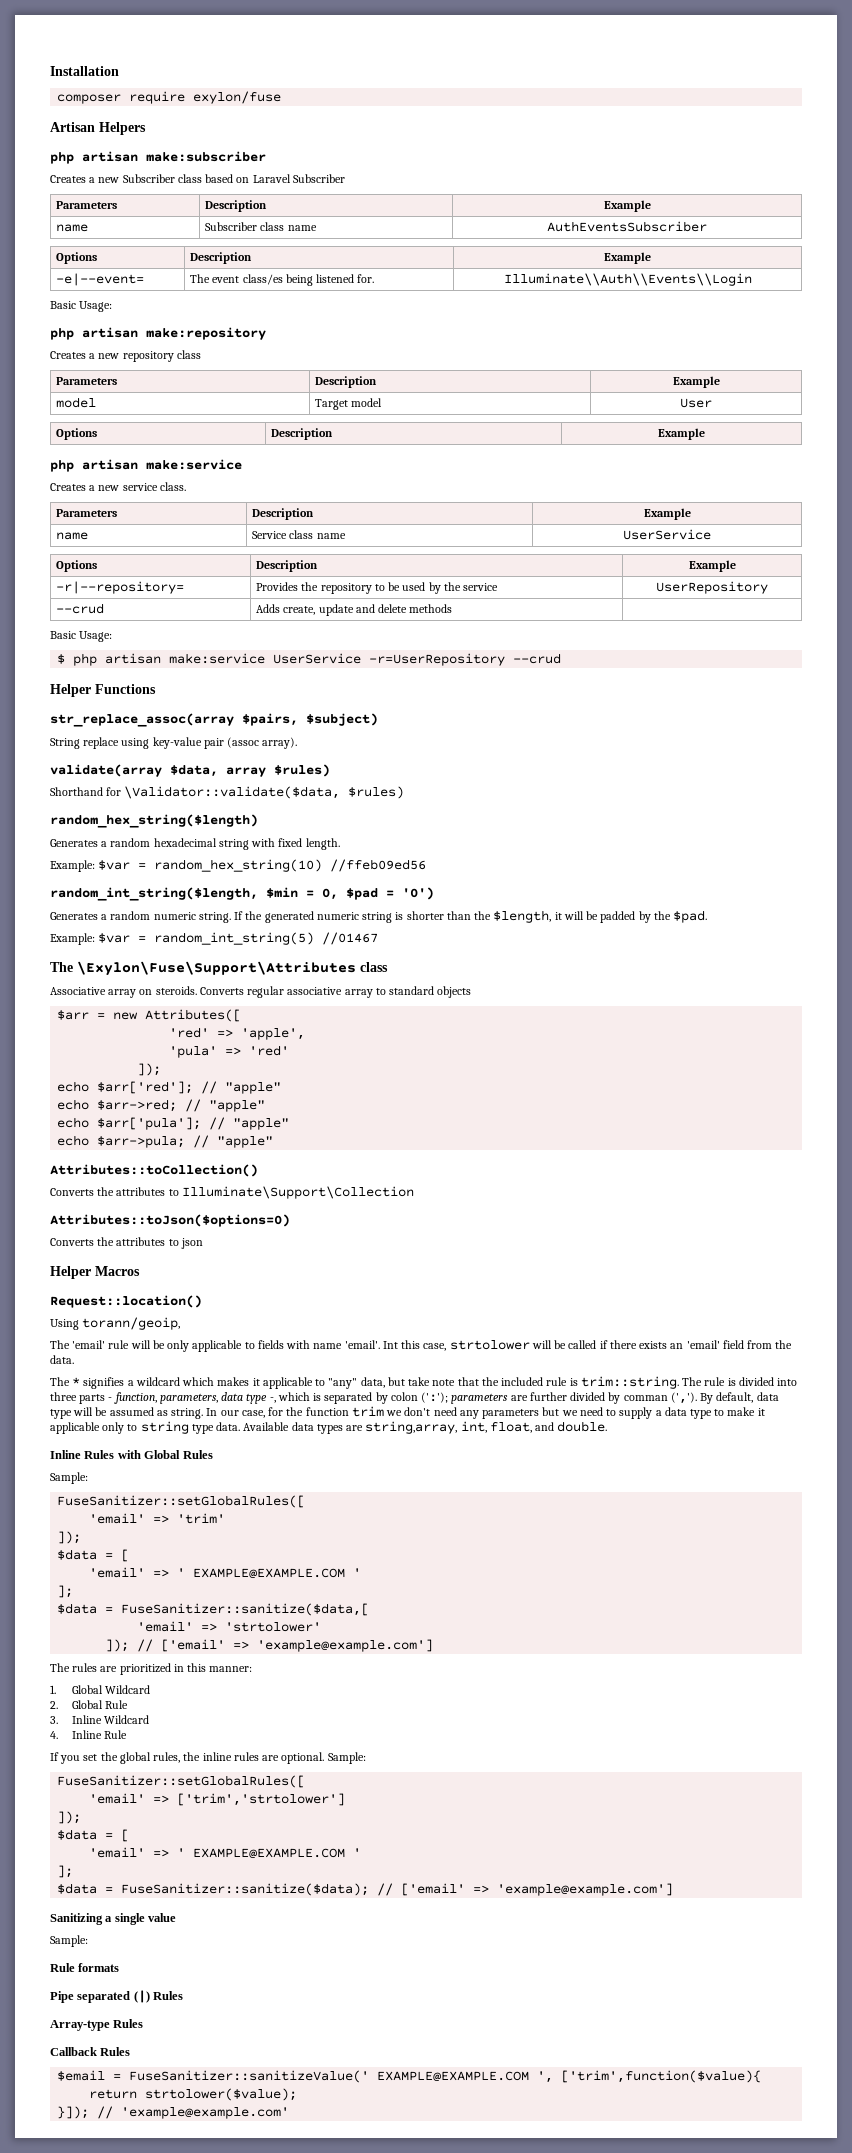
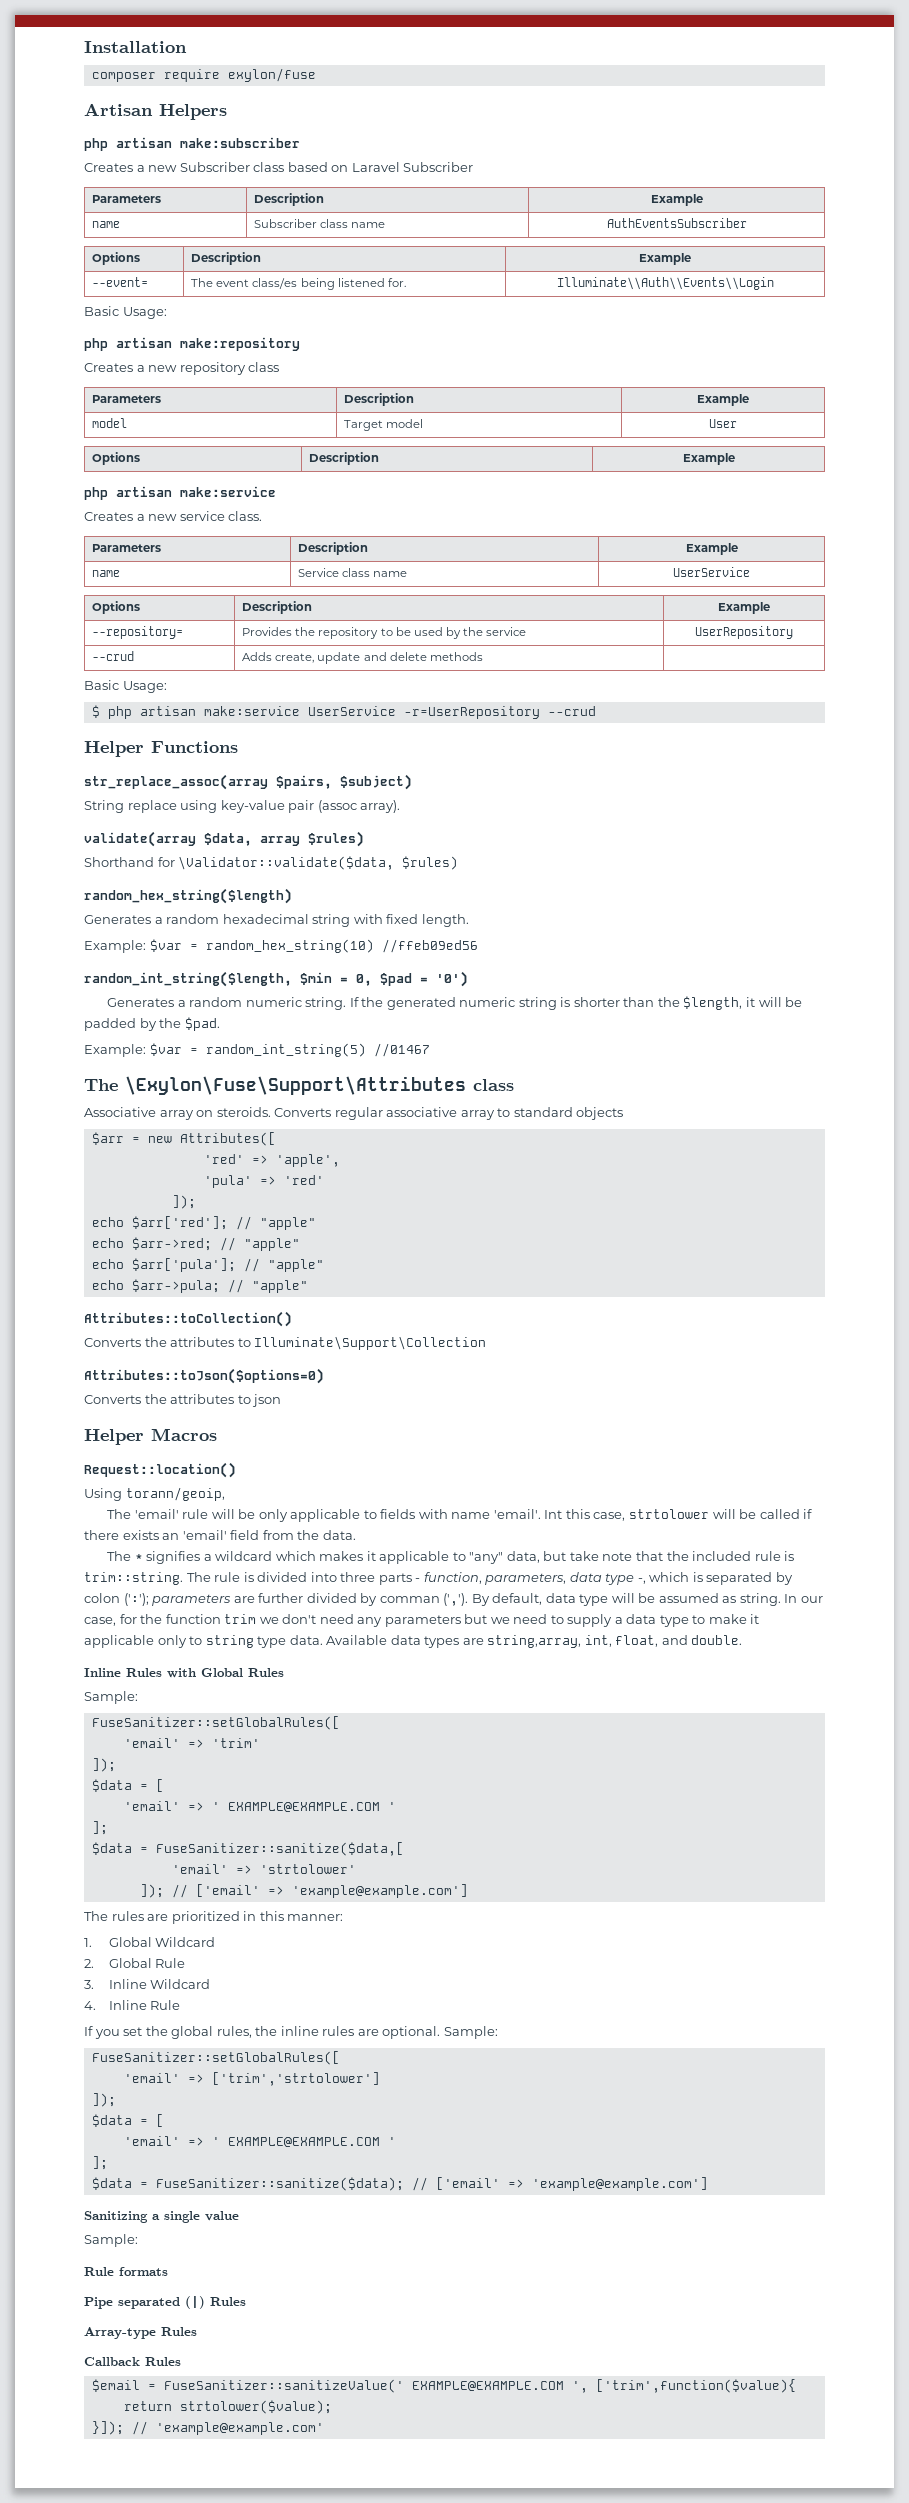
- -e|--event= | The event class/es being listened for. | Illuminate\\Auth\\Events\\Login
+ --event= | The event class/es being listened for. | Illuminate\\Auth\\Events\\Login
- -r|--repository= | Provides the repository to be used by the service | UserRepository
+ --repository= | Provides the repository to be used by the service | UserRepository

